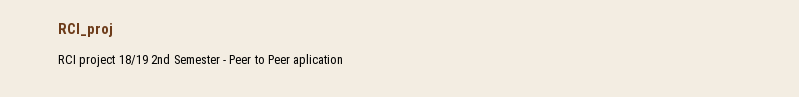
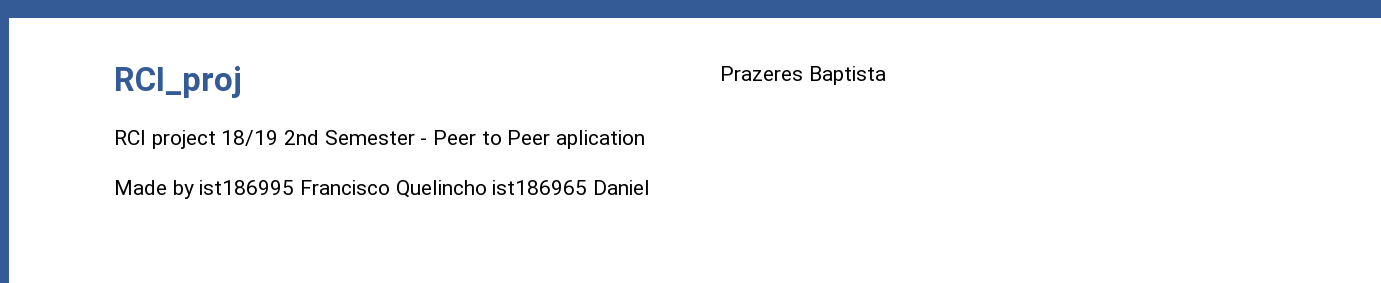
+ Made by ist186995 Francisco Quelincho ist186965 Daniel Prazeres Baptista

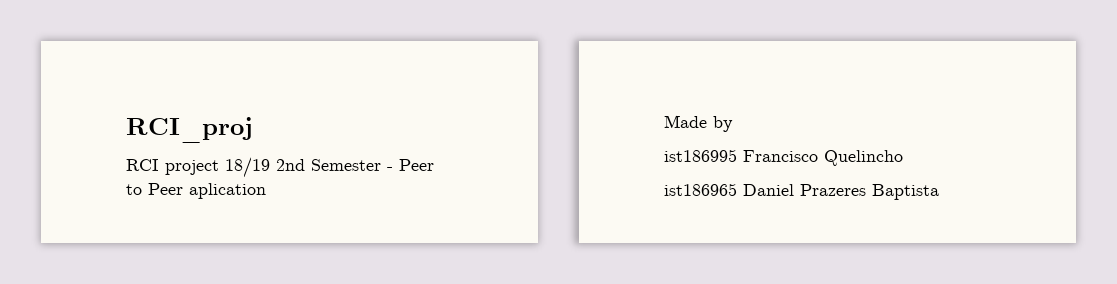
- Made by ist186995 Francisco Quelincho ist186965 Daniel Prazeres Baptista
+ Made by
+ ist186995 Francisco Quelincho
+ ist186965 Daniel Prazeres Baptista

